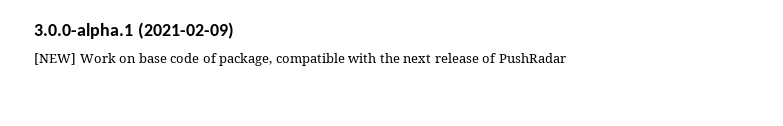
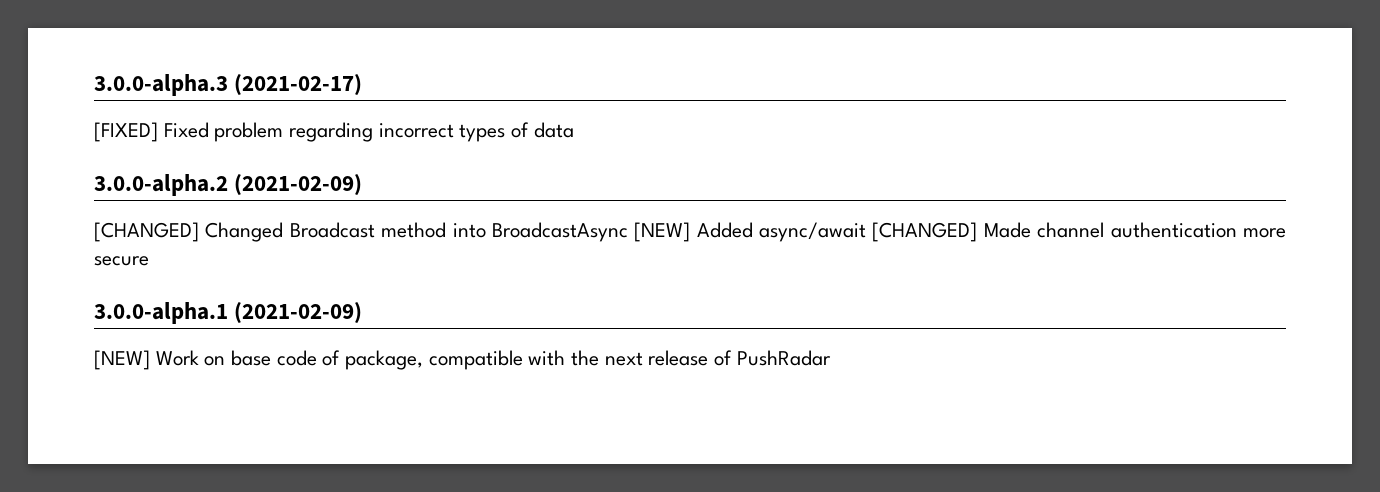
+ 3.0.0-alpha.3 (2021-02-17)
+ [FIXED] Fixed problem regarding incorrect types of data
+ 3.0.0-alpha.2 (2021-02-09)
+ [CHANGED] Changed Broadcast method into BroadcastAsync [NEW] Added async/await [CHANGED] Made channel authentication more secure

